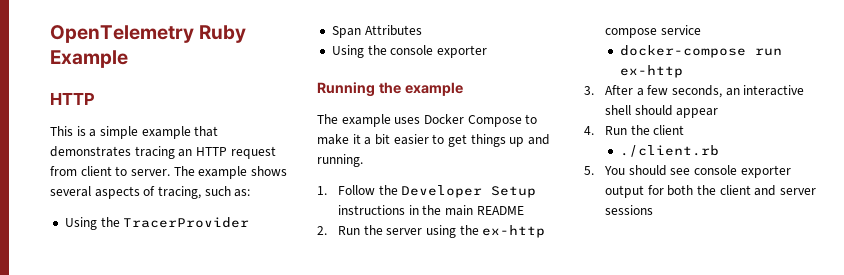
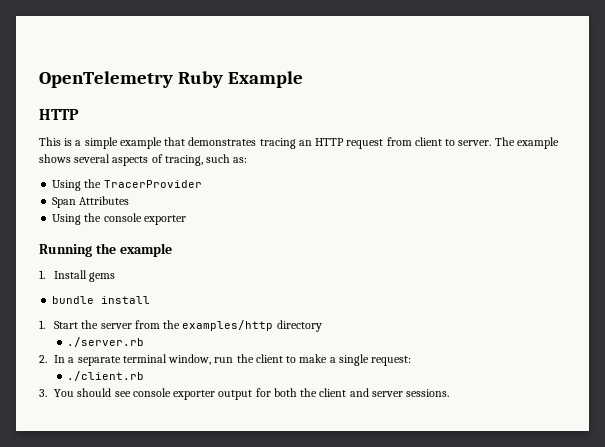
- The example uses Docker Compose to make it a bit easier to get things up and running.
- 1. Follow the Developer Setup instructions in the main README
- 2. Run the server using the ex-http compose service
- docker-compose run ex-http
- 3. After a few seconds, an interactive shell should appear
- 4. Run the client
+ 1. Install gems
+ bundle install
+ 1. Start the server from the examples/http directory
+ ./server.rb
+ 2. In a separate terminal window, run the client to make a single request:
- 5. You should see console exporter output for both the client and server sessions
+ 3. You should see console exporter output for both the client and server sessions.

